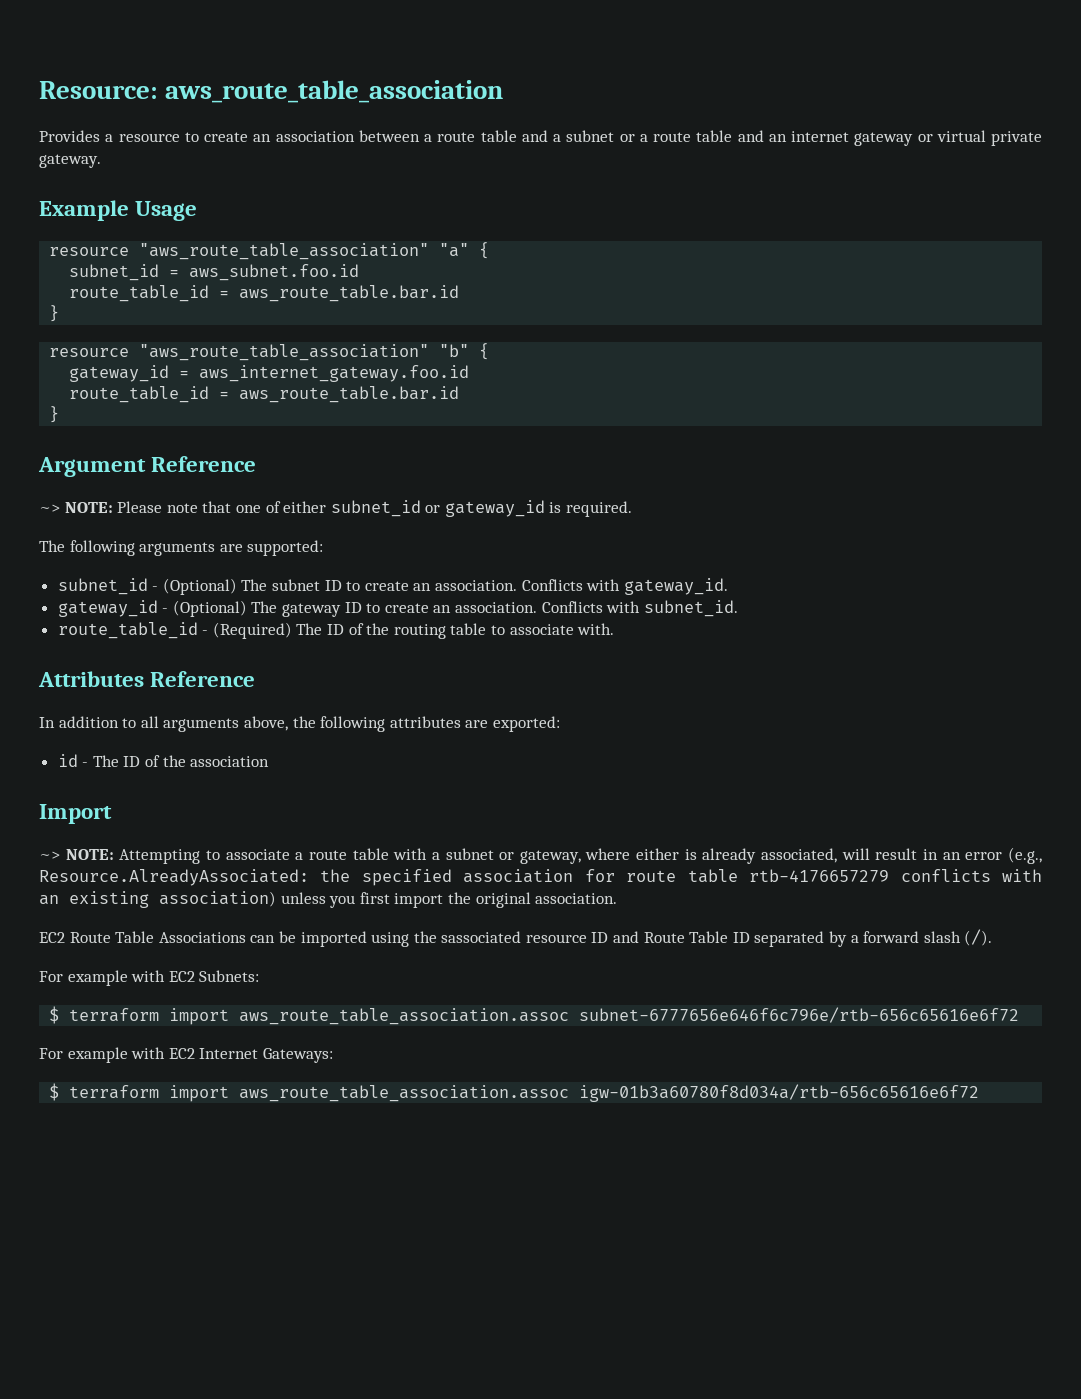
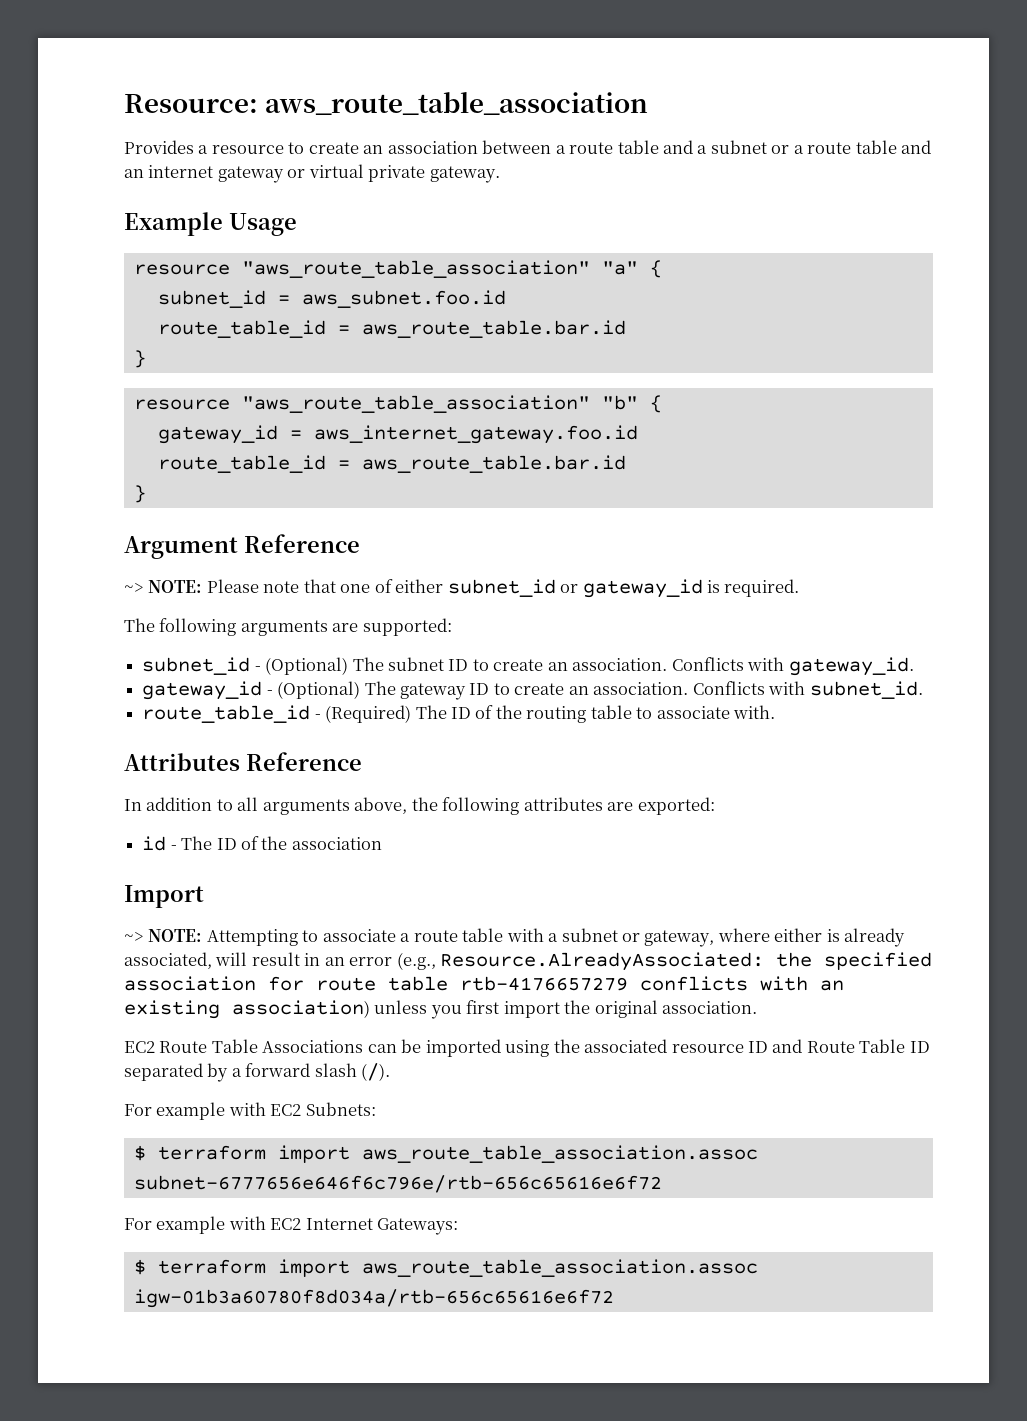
- EC2 Route Table Associations can be imported using the sassociated resource ID and Route Table ID separated by a forward slash (/).
+ EC2 Route Table Associations can be imported using the associated resource ID and Route Table ID separated by a forward slash (/).

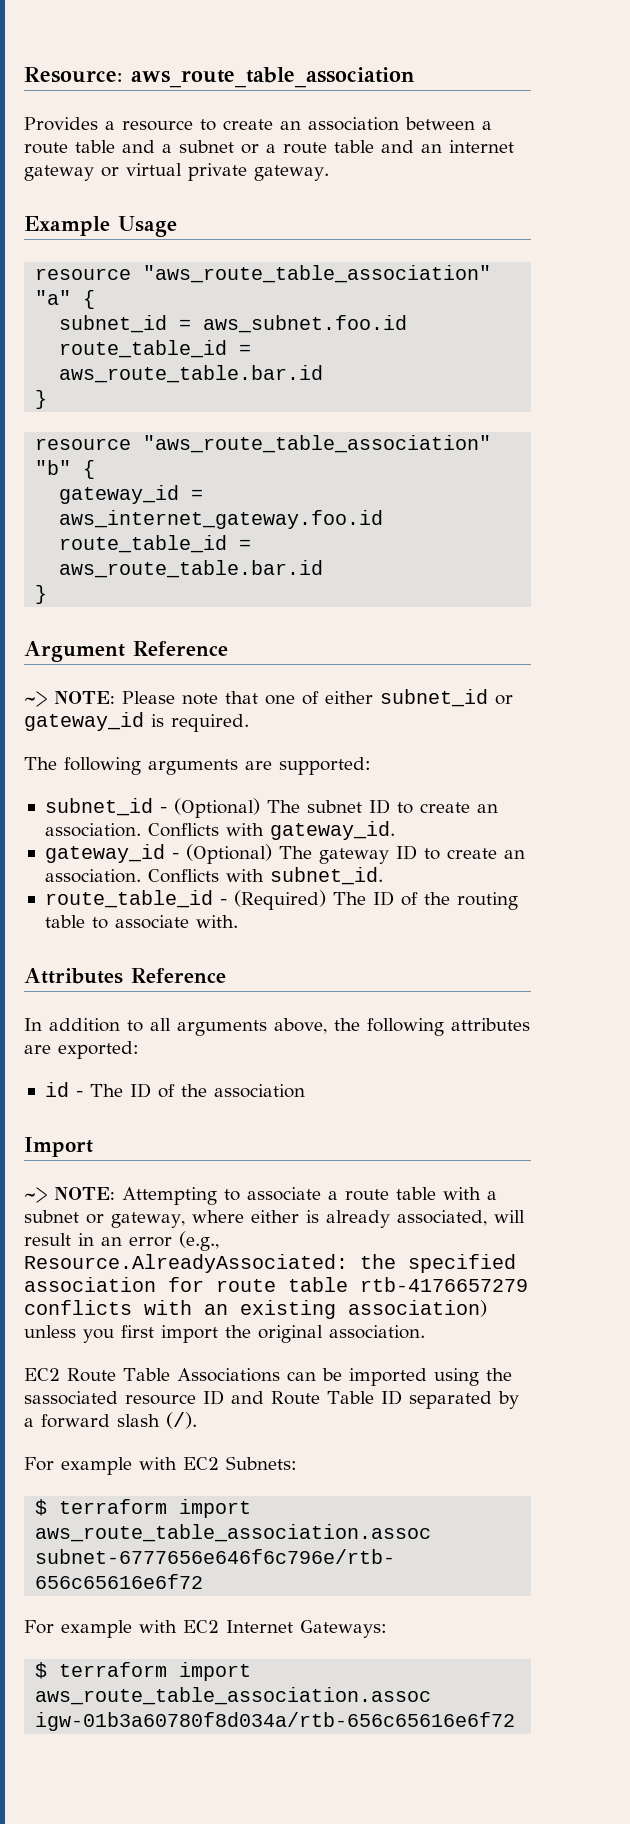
- EC2 Route Table Associations can be imported using the associated resource ID and Route Table ID separated by a forward slash (/).
+ EC2 Route Table Associations can be imported using the sassociated resource ID and Route Table ID separated by a forward slash (/).

